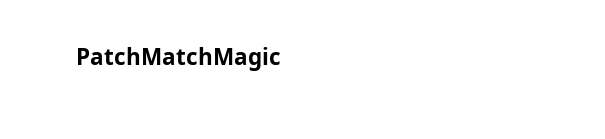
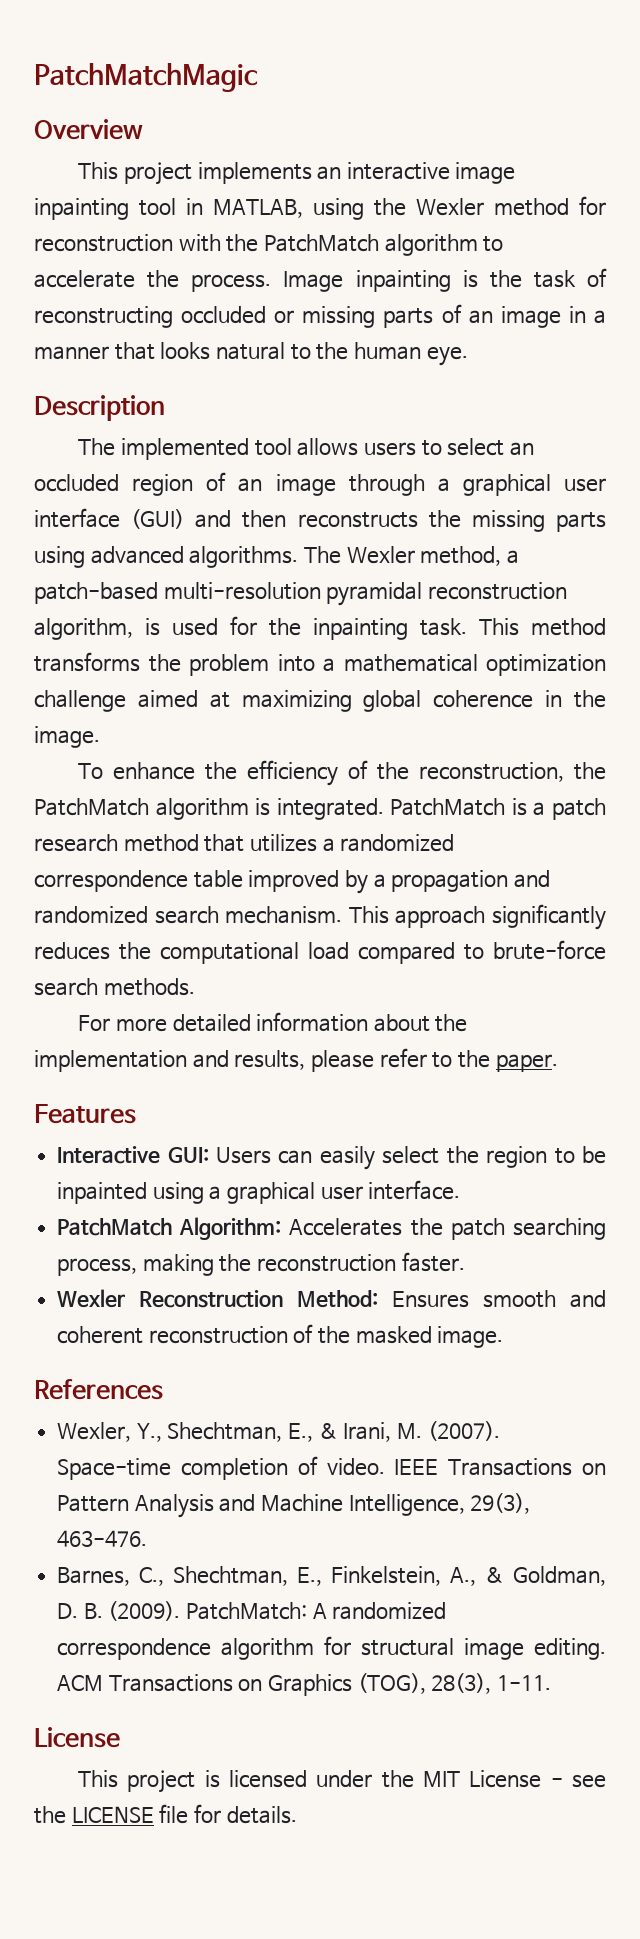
+ Overview
+ This project implements an interactive image inpainting tool in MATLAB, using the Wexler method for reconstruction with the PatchMatch algorithm to accelerate the process. Image inpainting is the task of reconstructing occluded or missing parts of an image in a manner that looks natural to the human eye.
+ Description
+ The implemented tool allows users to select an occluded region of an image through a graphical user interface (GUI) and then reconstructs the missing parts using advanced algorithms. The Wexler method, a patch-based multi-resolution pyramidal reconstruction algorithm, is used for the inpainting task. This method transforms the problem into a mathematical optimization challenge aimed at maximizing global coherence in the image.
+ To enhance the efficiency of the reconstruction, the PatchMatch algorithm is integrated. PatchMatch is a patch research method that utilizes a randomized correspondence table improved by a propagation and randomized search mechanism. This approach significantly reduces the computational load compared to brute-force search methods.
+ For more detailed information about the implementation and results, please refer to the paper.
+ Features
+ Interactive GUI: Users can easily select the region to be inpainted using a graphical user interface.
+ PatchMatch Algorithm: Accelerates the patch searching process, making the reconstruction faster.
+ Wexler Reconstruction Method: Ensures smooth and coherent reconstruction of the masked image.
+ References
+ Wexler, Y., Shechtman, E., & Irani, M. (2007). Space-time completion of video. IEEE Transactions on Pattern Analysis and Machine Intelligence, 29(3), 463-476.
+ Barnes, C., Shechtman, E., Finkelstein, A., & Goldman, D. B. (2009). PatchMatch: A randomized correspondence algorithm for structural image editing. ACM Transactions on Graphics (TOG), 28(3), 1-11.
+ License
+ This project is licensed under the MIT License - see the LICENSE file for details.

